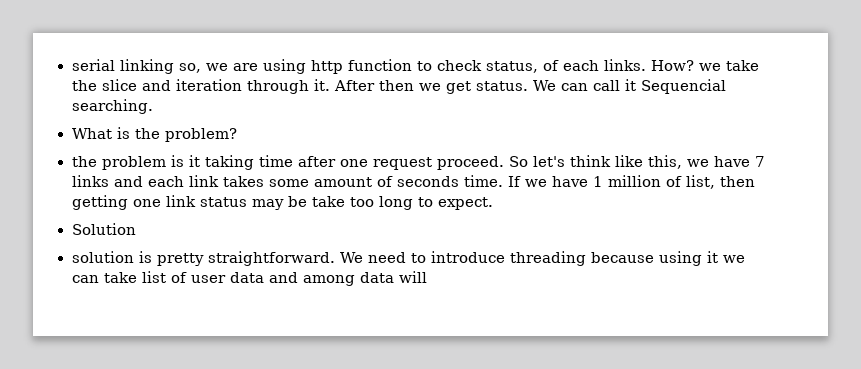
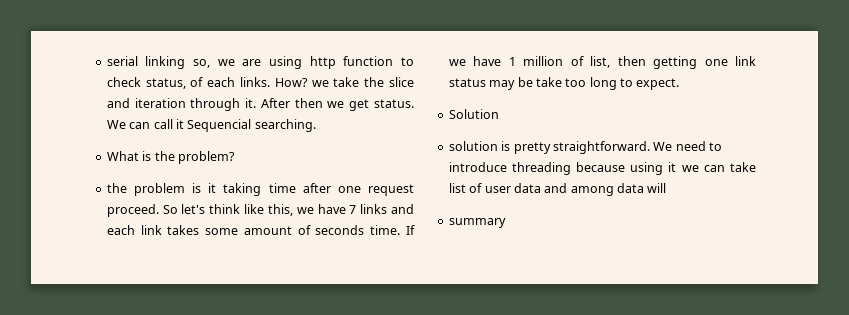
+ summary

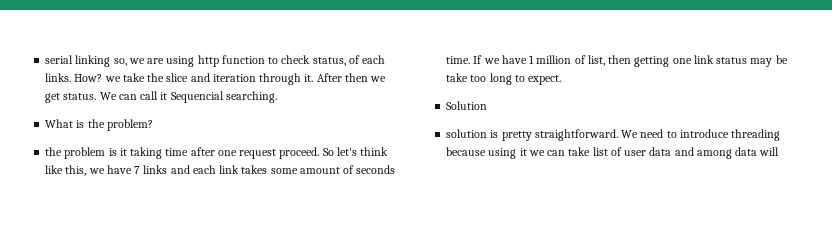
- summary

